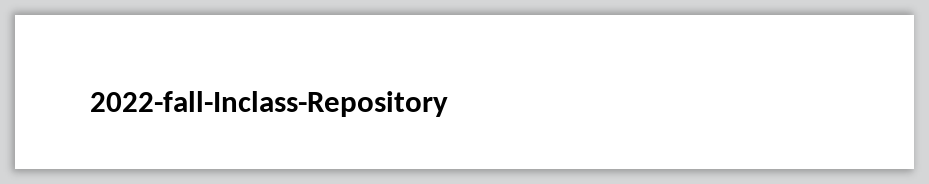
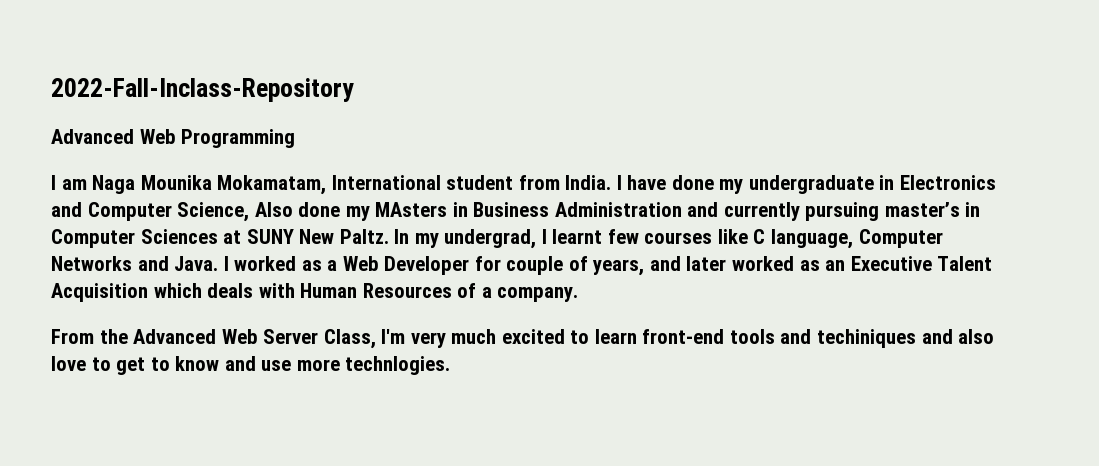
- 2022-fall-Inclass-Repository
+ 2022-Fall-Inclass-Repository
+ Advanced Web Programming
+ I am Naga Mounika Mokamatam, International student from India. I have done my undergraduate in Electronics and Computer Science, Also done my MAsters in Business Administration and currently pursuing master’s in Computer Sciences at SUNY New Paltz. In my undergrad, I learnt few courses like C language, Computer Networks and Java. I worked as a Web Developer for couple of years, and later worked as an Executive Talent Acquisition which deals with Human Resources of a company.
+ From the Advanced Web Server Class, I'm very much excited to learn front-end tools and techiniques and also love to get to know and use more technlogies.

